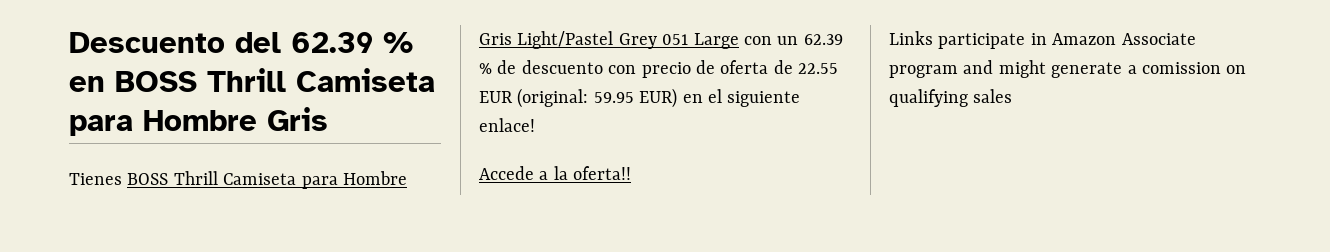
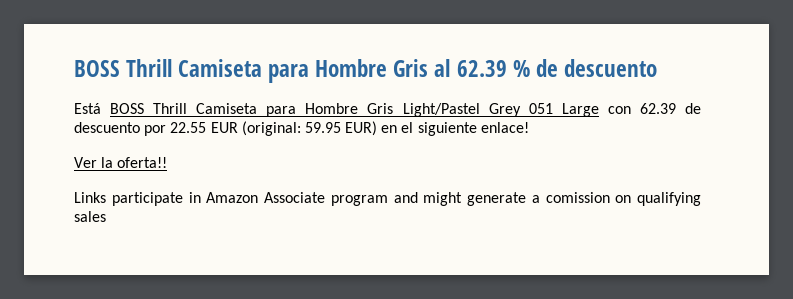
- Descuento del 62.39 % en BOSS Thrill Camiseta para Hombre Gris
- Tienes BOSS Thrill Camiseta para Hombre Gris Light/Pastel Grey 051 Large con un 62.39 % de descuento con precio de oferta de 22.55 EUR (original: 59.95 EUR) en el siguiente enlace!
+ BOSS Thrill Camiseta para Hombre Gris al 62.39 % de descuento
+ Está BOSS Thrill Camiseta para Hombre Gris Light/Pastel Grey 051 Large con 62.39 de descuento por 22.55 EUR (original: 59.95 EUR) en el siguiente enlace!
- Accede a la oferta!!
+ Ver la oferta!!

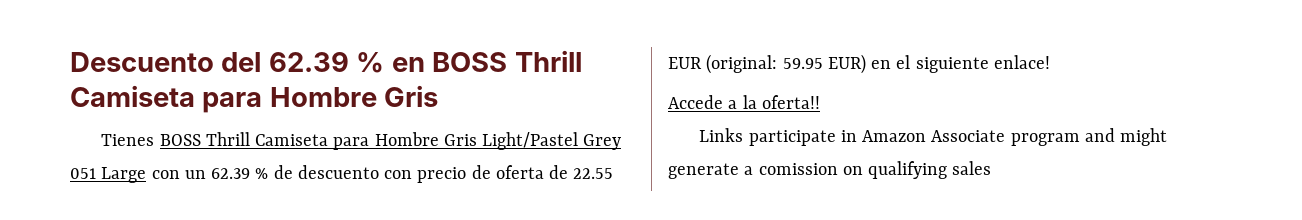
- BOSS Thrill Camiseta para Hombre Gris al 62.39 % de descuento
- Está BOSS Thrill Camiseta para Hombre Gris Light/Pastel Grey 051 Large con 62.39 de descuento por 22.55 EUR (original: 59.95 EUR) en el siguiente enlace!
+ Descuento del 62.39 % en BOSS Thrill Camiseta para Hombre Gris
+ Tienes BOSS Thrill Camiseta para Hombre Gris Light/Pastel Grey 051 Large con un 62.39 % de descuento con precio de oferta de 22.55 EUR (original: 59.95 EUR) en el siguiente enlace!
- Ver la oferta!!
+ Accede a la oferta!!

